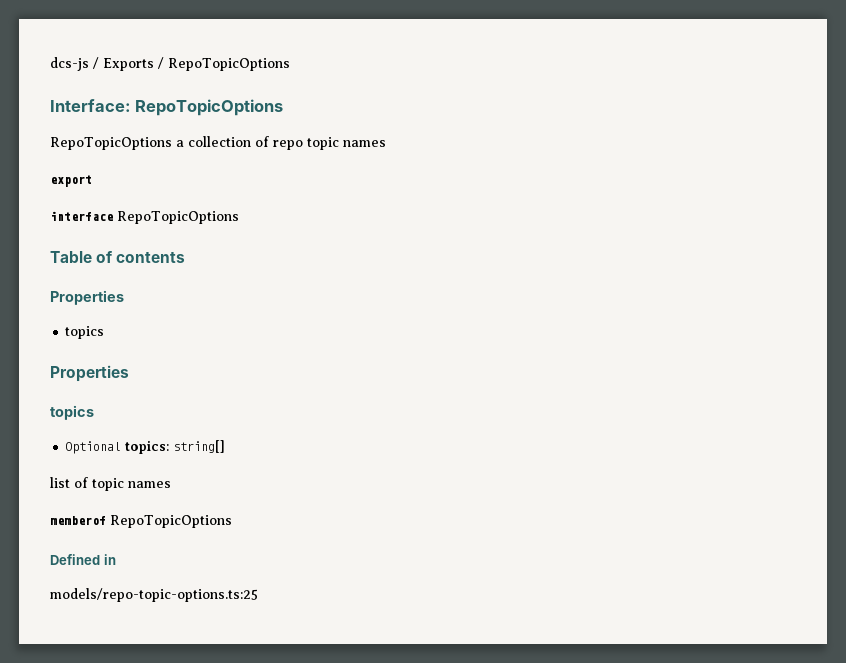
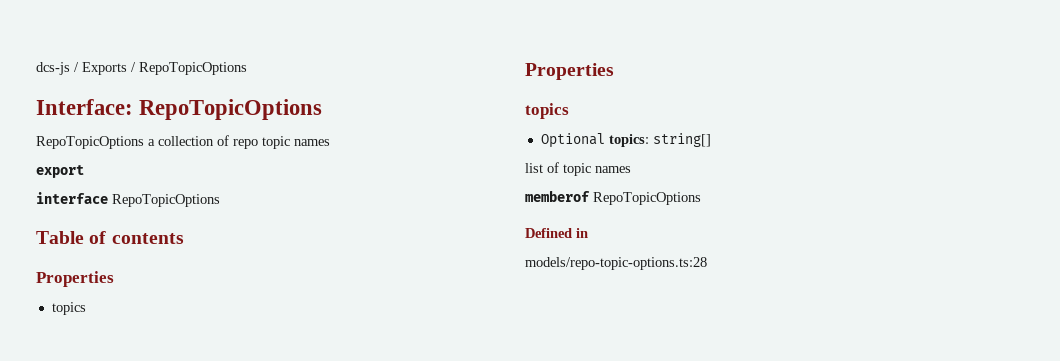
- models/repo-topic-options.ts:25
+ models/repo-topic-options.ts:28

